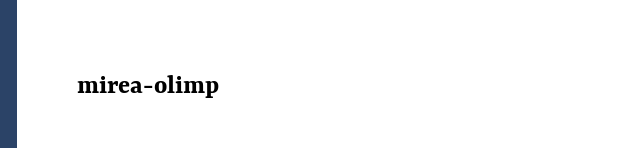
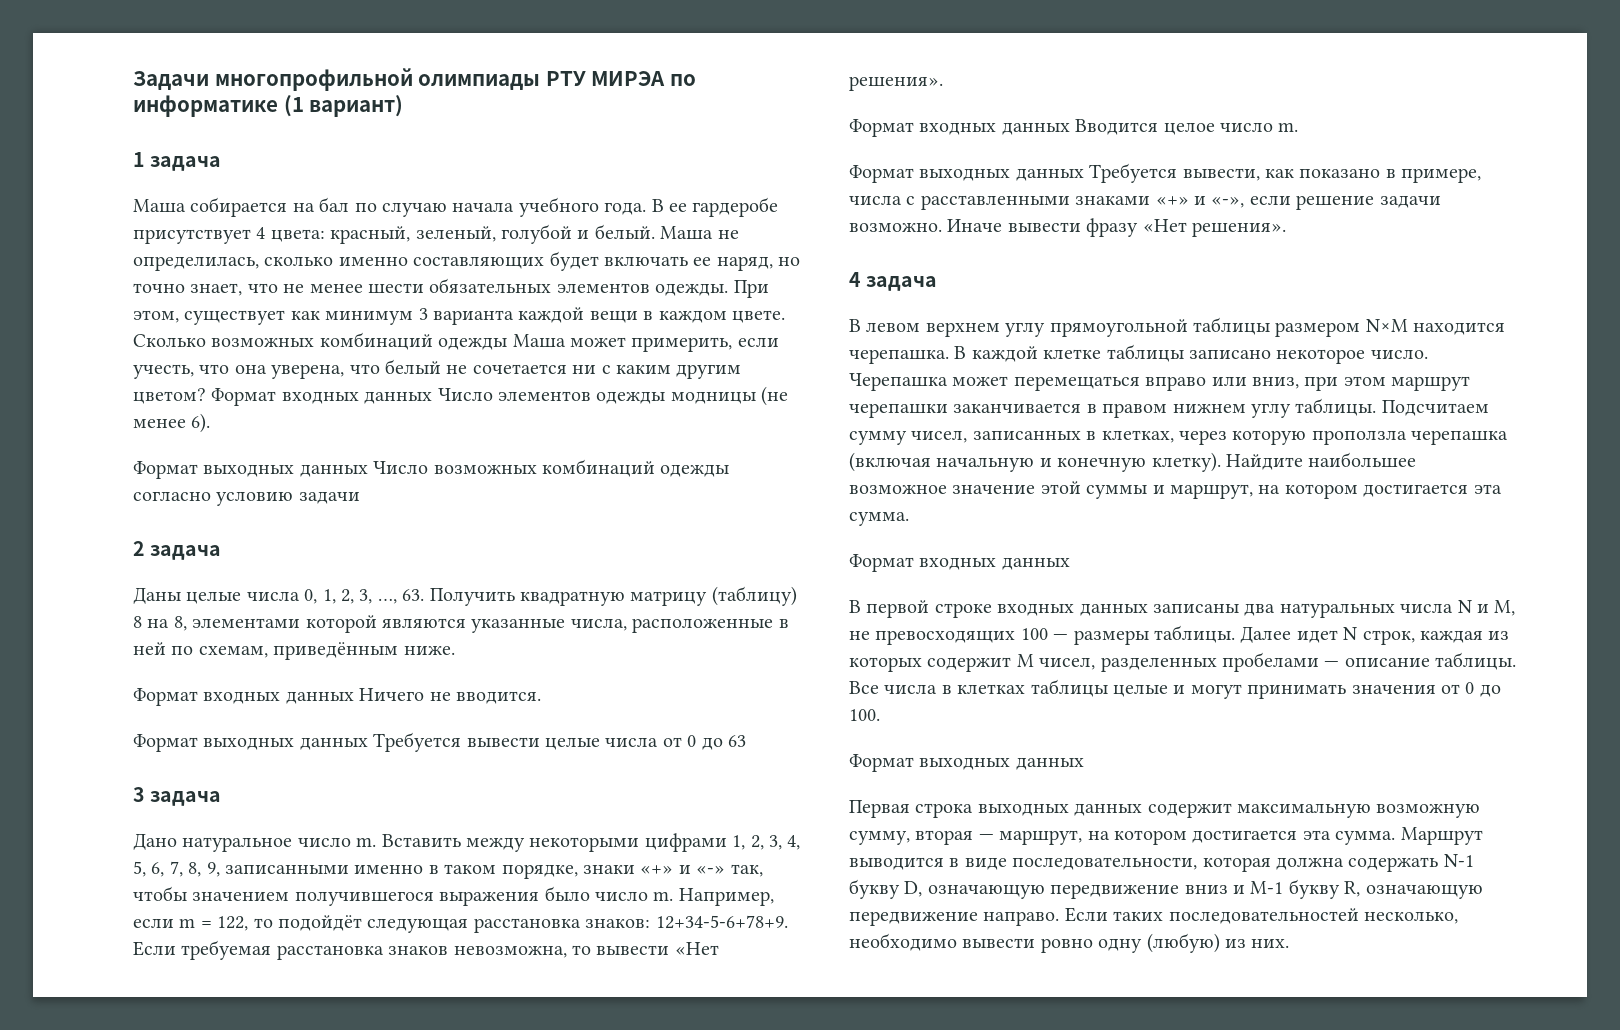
- mirea-olimp
+ Задачи многопрофильной олимпиады РТУ МИРЭА по информатике (1 вариант)
+ 1 задача
+ Маша собирается на бал по случаю начала учебного года. В ее гардеробе присутствует 4 цвета: красный, зеленый, голубой и белый. Маша не определилась, сколько именно составляющих будет включать ее наряд, но точно знает, что не менее шести обязательных элементов одежды. При этом, существует как минимум 3 варианта каждой вещи в каждом цвете. Сколько возможных комбинаций одежды Маша может примерить, если учесть, что она уверена, что белый не сочетается ни с каким другим цветом? Формат входных данных Число элементов одежды модницы (не менее 6).
+ Формат выходных данных Число возможных комбинаций одежды согласно условию задачи
+ 2 задача
+ Даны целые числа 0, 1, 2, 3, …, 63. Получить квадратную матрицу (таблицу) 8 на 8, элементами которой являются указанные числа, расположенные в ней по схемам, приведённым ниже.
+ Формат входных данных Ничего не вводится.
+ Формат выходных данных Требуется вывести целые числа от 0 до 63
+ 3 задача
+ Дано натуральное число m. Вставить между некоторыми цифрами 1, 2, 3, 4, 5, 6, 7, 8, 9, записанными именно в таком порядке, знаки «+» и «-» так, чтобы значением получившегося выражения было число m. Например, если m = 122, то подойдёт следующая расстановка знаков: 12+34-5-6+78+9. Если требуемая расстановка знаков невозможна, то вывести «Нет решения».
+ Формат входных данных Вводится целое число m.
+ Формат выходных данных Требуется вывести, как показано в примере, числа с расставленными знаками «+» и «-», если решение задачи возможно. Иначе вывести фразу «Нет решения».
+ 4 задача
+ В левом верхнем углу прямоугольной таблицы размером N×M находится черепашка. В каждой клетке таблицы записано некоторое число. Черепашка может перемещаться вправо или вниз, при этом маршрут черепашки заканчивается в правом нижнем углу таблицы. Подсчитаем сумму чисел, записанных в клетках, через которую проползла черепашка (включая начальную и конечную клетку). Найдите наибольшее возможное значение этой суммы и маршрут, на котором достигается эта сумма.
+ Формат входных данных
+ В первой строке входных данных записаны два натуральных числа N и M, не превосходящих 100 — размеры таблицы. Далее идет N строк, каждая из которых содержит M чисел, разделенных пробелами — описание таблицы. Все числа в клетках таблицы целые и могут принимать значения от 0 до 100.
+ Формат выходных данных
+ Первая строка выходных данных содержит максимальную возможную сумму, вторая — маршрут, на котором достигается эта сумма. Маршрут выводится в виде последовательности, которая должна содержать N-1 букву D, означающую передвижение вниз и M-1 букву R, означающую передвижение направо. Если таких последовательностей несколько, необходимо вывести ровно одну (любую) из них.

